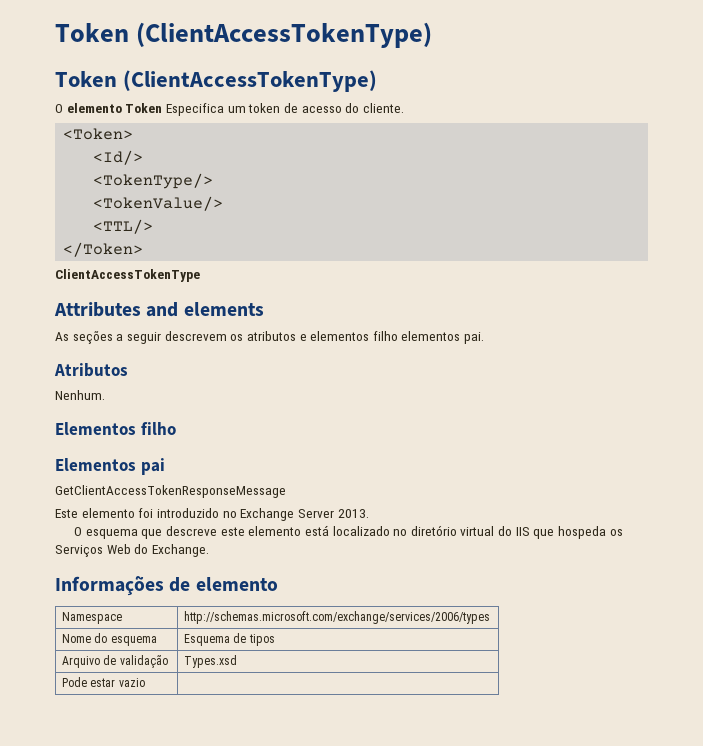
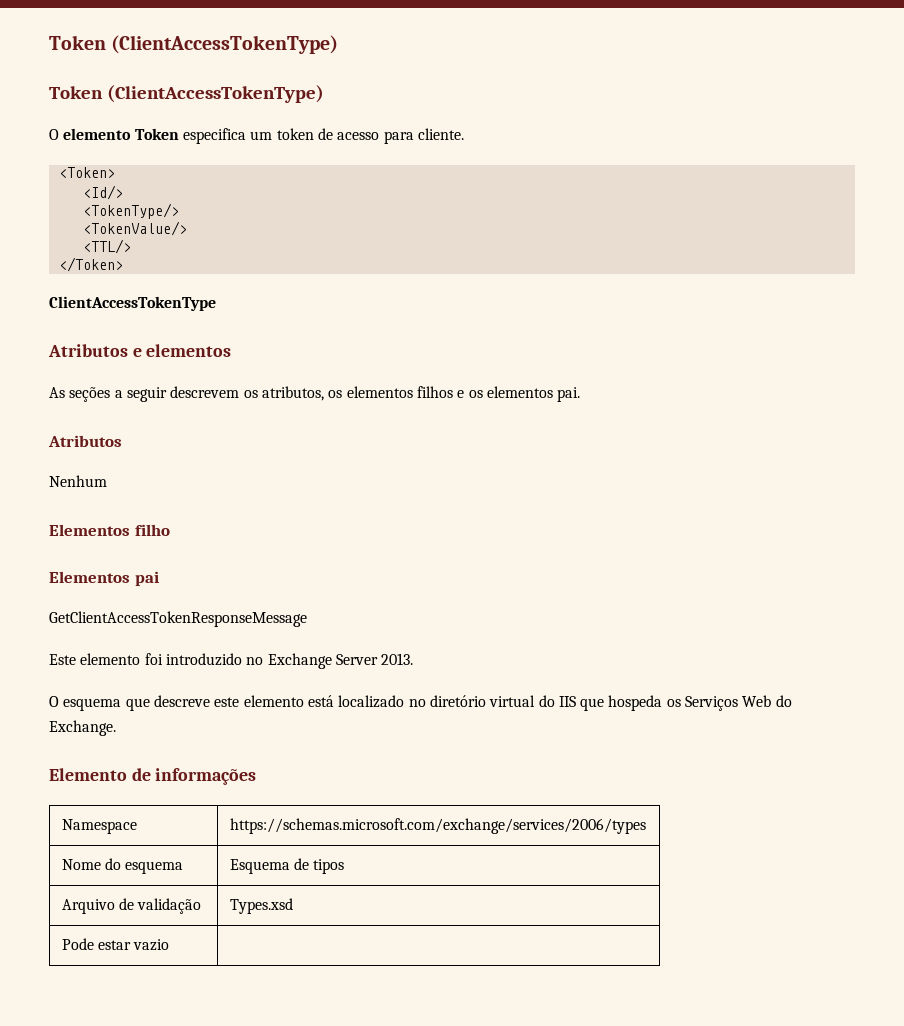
- O elemento Token Especifica um token de acesso do cliente.
+ O elemento Token especifica um token de acesso para cliente.
- Attributes and elements
+ Atributos e elementos
- As seções a seguir descrevem os atributos e elementos filho elementos pai.
+ As seções a seguir descrevem os atributos, os elementos filhos e os elementos pai.
- Nenhum.
+ Nenhum
- Informações de elemento
+ Elemento de informações
- Namespace | http://schemas.microsoft.com/exchange/services/2006/types
+ Namespace | https://schemas.microsoft.com/exchange/services/2006/types

